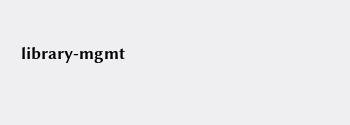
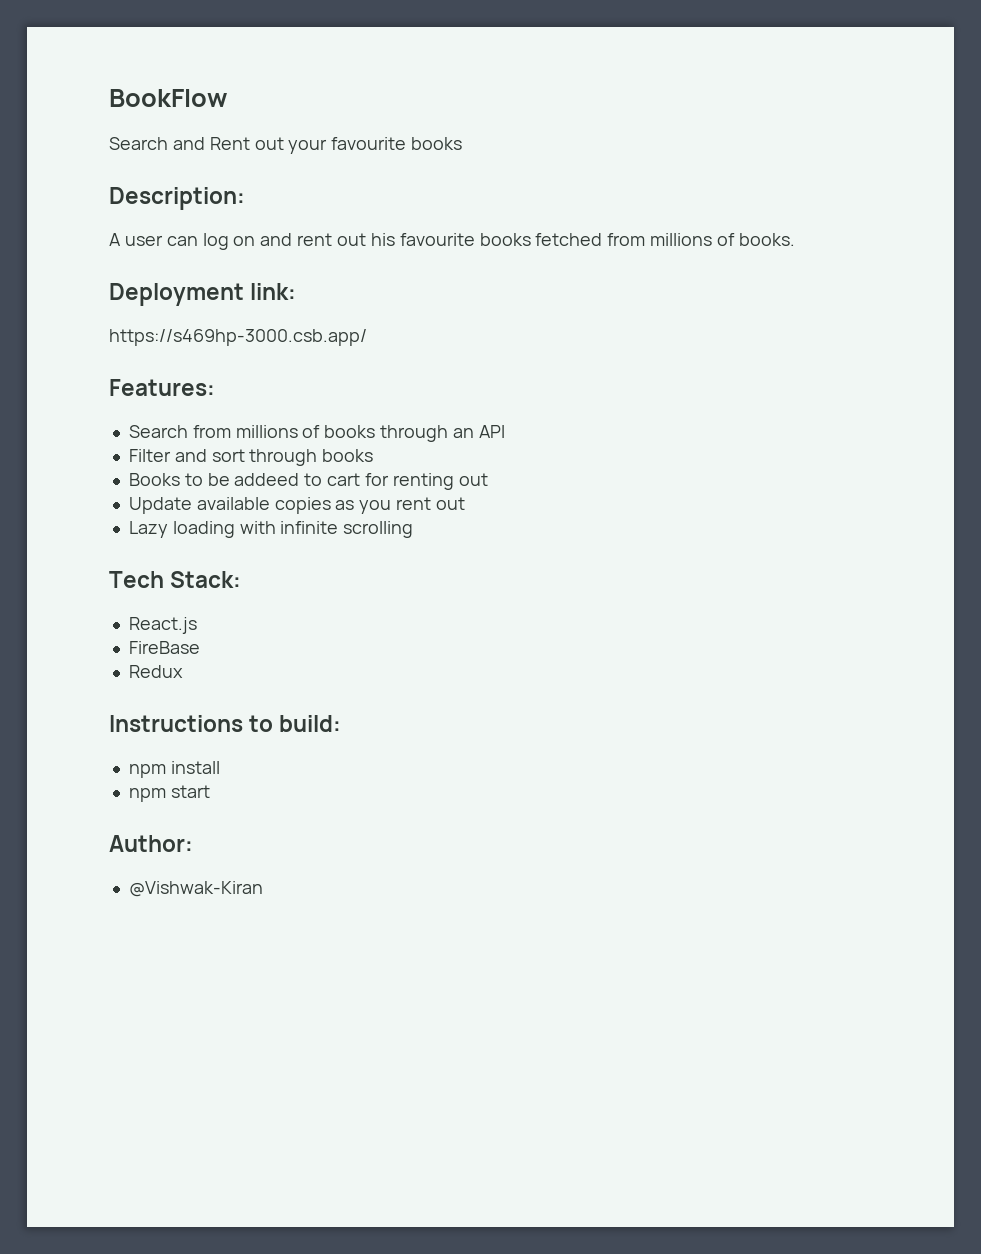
- library-mgmt
+ BookFlow
+ Search and Rent out your favourite books
+ Description:
+ A user can log on and rent out his favourite books fetched from millions of books.
+ Deployment link:
+ https://s469hp-3000.csb.app/
+ Features:
+ Search from millions of books through an API
+ Filter and sort through books
+ Books to be addeed to cart for renting out
+ Update available copies as you rent out
+ Lazy loading with infinite scrolling
+ Tech Stack:
+ React.js
+ FireBase
+ Redux
+ Instructions to build:
+ npm install
+ npm start
+ Author:
+ @Vishwak-Kiran

